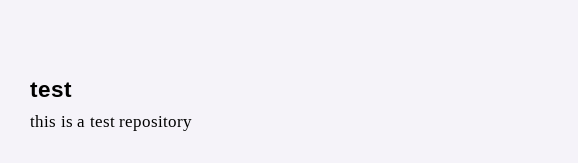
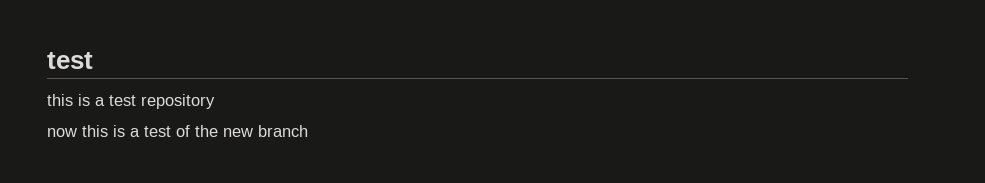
+ now this is a test of the new branch

